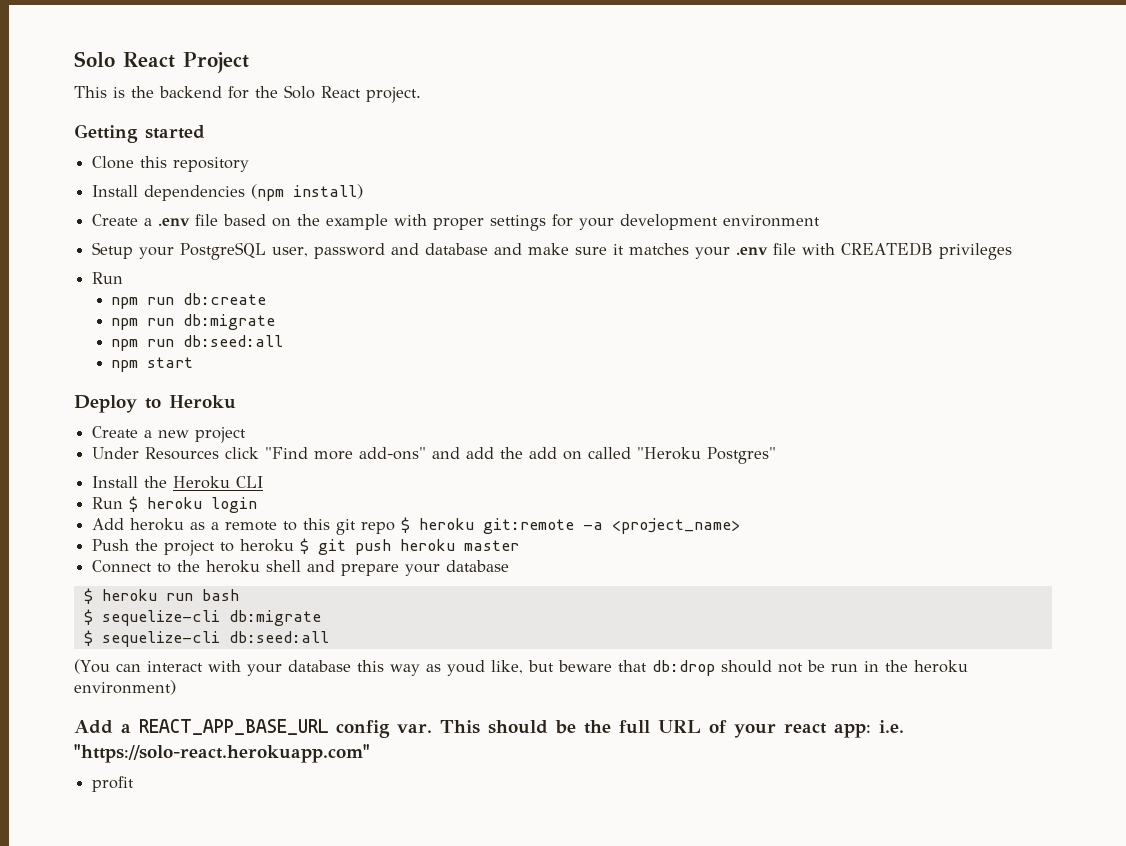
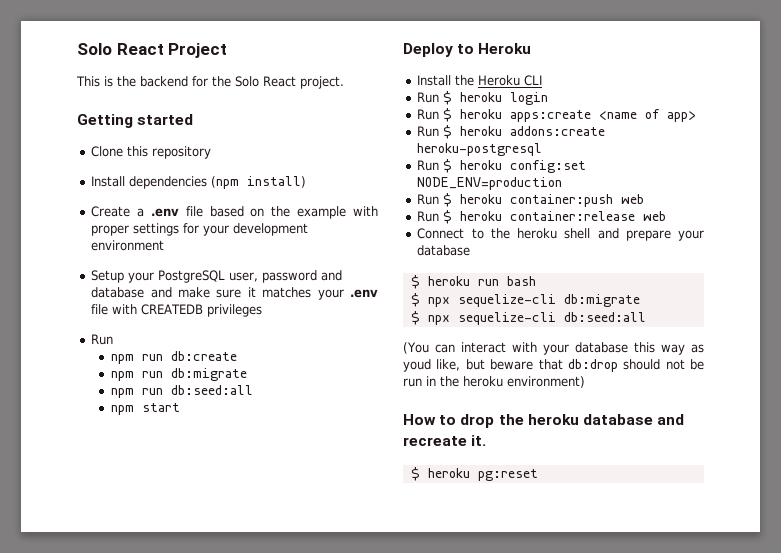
- Create a new project
- Under Resources click "Find more add-ons" and add the add on called "Heroku Postgres"
- Add heroku as a remote to this git repo $ heroku git:remote -a <project_name>
- Push the project to heroku $ git push heroku master
+ Run $ heroku apps:create <name of app>
+ Run $ heroku addons:create heroku-postgresql
+ Run $ heroku config:set NODE_ENV=production
+ Run $ heroku container:push web
+ Run $ heroku container:release web
- $ sequelize-cli db:migrate
+ $ npx sequelize-cli db:migrate
- $ sequelize-cli db:seed:all
+ $ npx sequelize-cli db:seed:all
- Add a REACT_APP_BASE_URL config var. This should be the full URL of your react app: i.e. "https://solo-react.herokuapp.com"
- profit
+ How to drop the heroku database and recreate it.
+ $ heroku pg:reset

